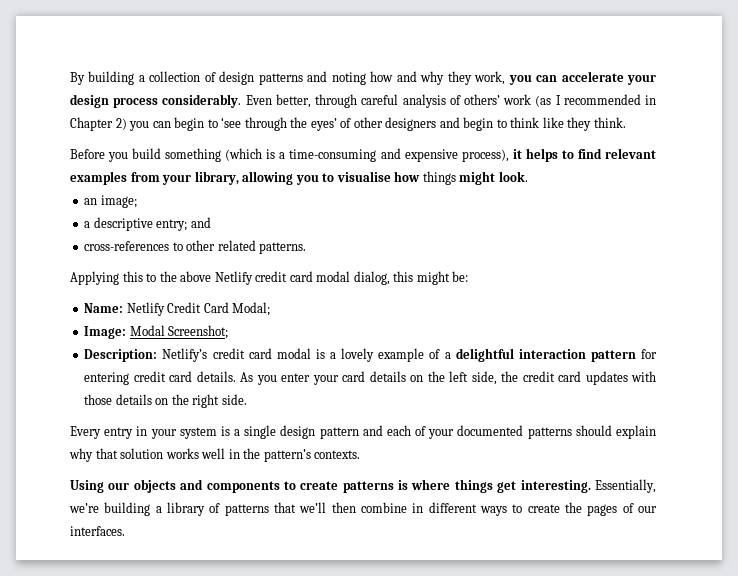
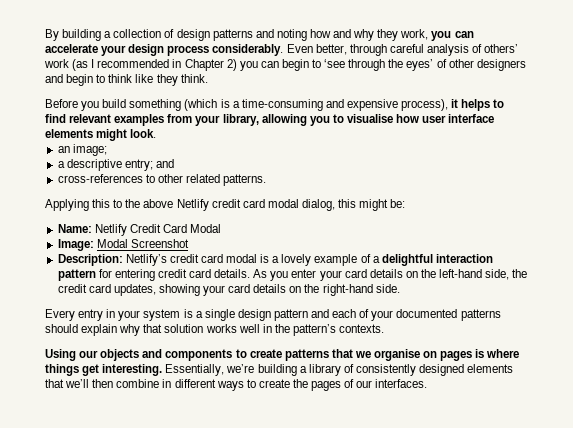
- Before you build something (which is a time-consuming and expensive process), it helps to find relevant examples from your library, allowing you to visualise how things might look.
+ Before you build something (which is a time-consuming and expensive process), it helps to find relevant examples from your library, allowing you to visualise how user interface elements might look.
- Name: Netlify Credit Card Modal;
+ Name: Netlify Credit Card Modal
- Image: Modal Screenshot;
+ Image: Modal Screenshot
- As you enter your card details on the left side, the credit card updates with those details on the right side.
+ As you enter your card details on the left-hand side, the credit card updates, showing your card details on the right-hand side.
- Using our objects and components to create patterns is where things get interesting.
+ Using our objects and components to create patterns that we organise on pages is where things get interesting.
- Essentially, we’re building a library of patterns that we’ll then combine in different ways to create the pages of our interfaces.
+ Essentially, we’re building a library of consistently designed elements that we’ll then combine in different ways to create the pages of our interfaces.

